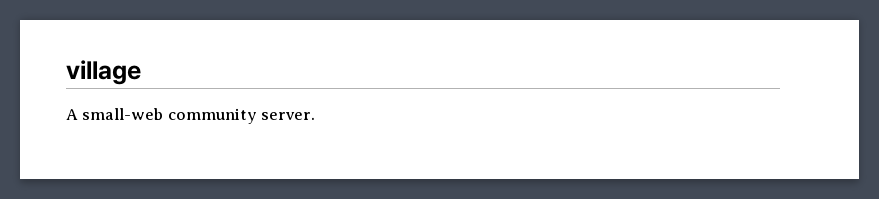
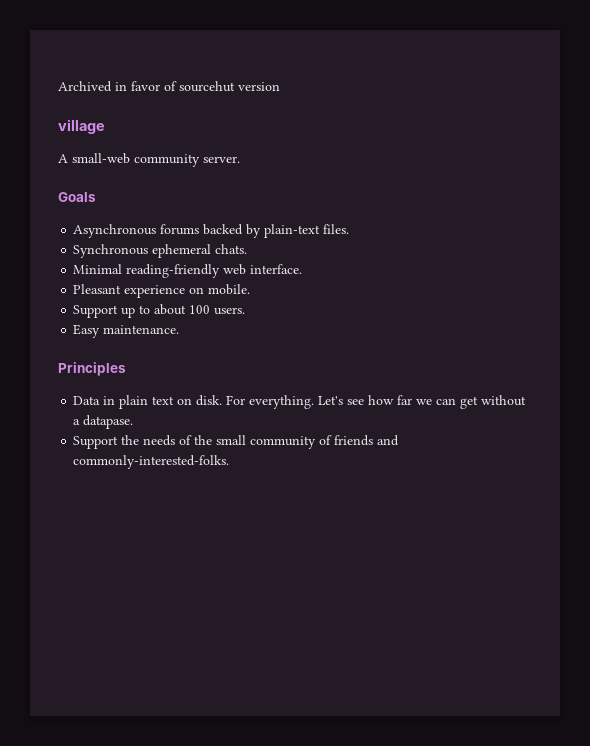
+ Archived in favor of sourcehut version
+ Goals
+ Asynchronous forums backed by plain-text files.
+ Synchronous ephemeral chats.
+ Minimal reading-friendly web interface.
+ Pleasant experience on mobile.
+ Support up to about 100 users.
+ Easy maintenance.
+ Principles
+ Data in plain text on disk. For everything. Let's see how far we can get without a datapase.
+ Support the needs of the small community of friends and commonly-interested-folks.

